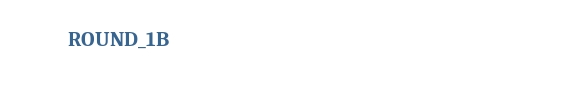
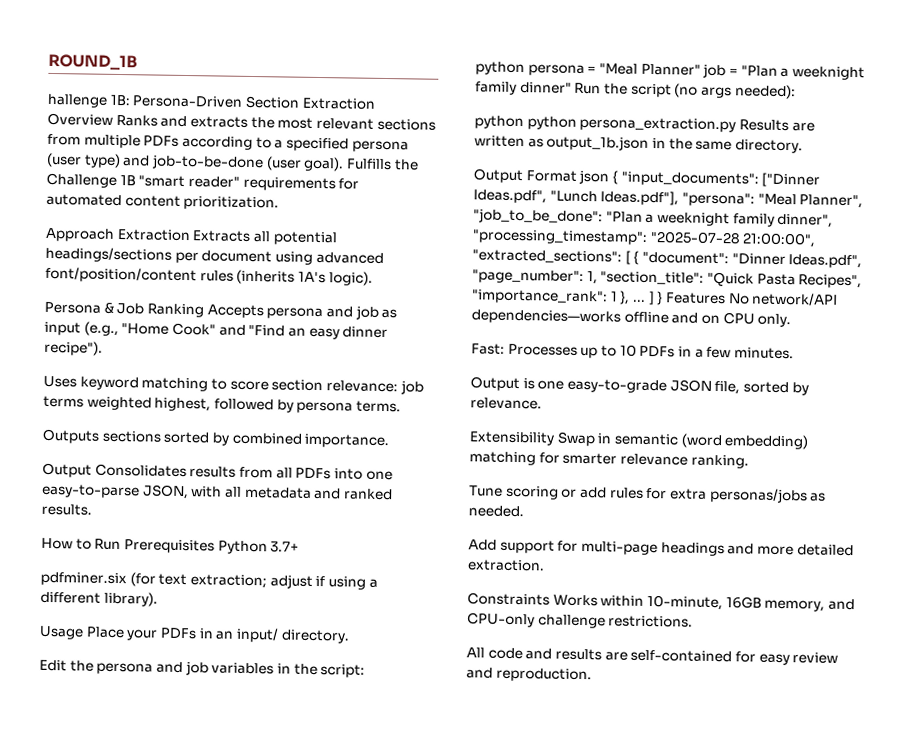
+ hallenge 1B: Persona-Driven Section Extraction Overview Ranks and extracts the most relevant sections from multiple PDFs according to a specified persona (user type) and job-to-be-done (user goal). Fulfills the Challenge 1B "smart reader" requirements for automated content prioritization.
+ Approach Extraction Extracts all potential headings/sections per document using advanced font/position/content rules (inherits 1A's logic).
+ Persona & Job Ranking Accepts persona and job as input (e.g., "Home Cook" and "Find an easy dinner recipe").
+ Uses keyword matching to score section relevance: job terms weighted highest, followed by persona terms.
+ Outputs sections sorted by combined importance.
+ Output Consolidates results from all PDFs into one easy-to-parse JSON, with all metadata and ranked results.
+ How to Run Prerequisites Python 3.7+
+ pdfminer.six (for text extraction; adjust if using a different library).
+ Usage Place your PDFs in an input/ directory.
+ Edit the persona and job variables in the script:
+ python persona = "Meal Planner" job = "Plan a weeknight family dinner" Run the script (no args needed):
+ python python persona_extraction.py Results are written as output_1b.json in the same directory.
+ Output Format json { "input_documents": ["Dinner Ideas.pdf", "Lunch Ideas.pdf"], "persona": "Meal Planner", "job_to_be_done": "Plan a weeknight family dinner", "processing_timestamp": "2025-07-28 21:00:00", "extracted_sections": [ { "document": "Dinner Ideas.pdf", "page_number": 1, "section_title": "Quick Pasta Recipes", "importance_rank": 1 }, ... ] } Features No network/API dependencies—works offline and on CPU only.
+ Fast: Processes up to 10 PDFs in a few minutes.
+ Output is one easy-to-grade JSON file, sorted by relevance.
+ Extensibility Swap in semantic (word embedding) matching for smarter relevance ranking.
+ Tune scoring or add rules for extra personas/jobs as needed.
+ Add support for multi-page headings and more detailed extraction.
+ Constraints Works within 10-minute, 16GB memory, and CPU-only challenge restrictions.
+ All code and results are self-contained for easy review and reproduction.

